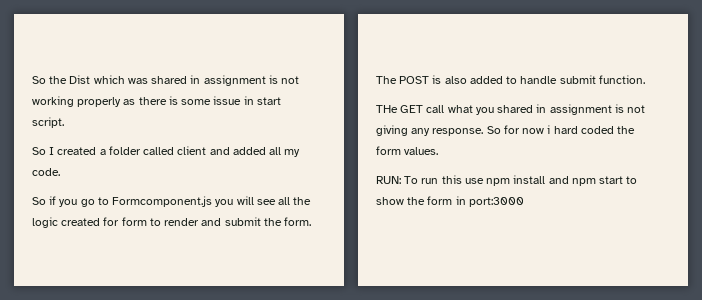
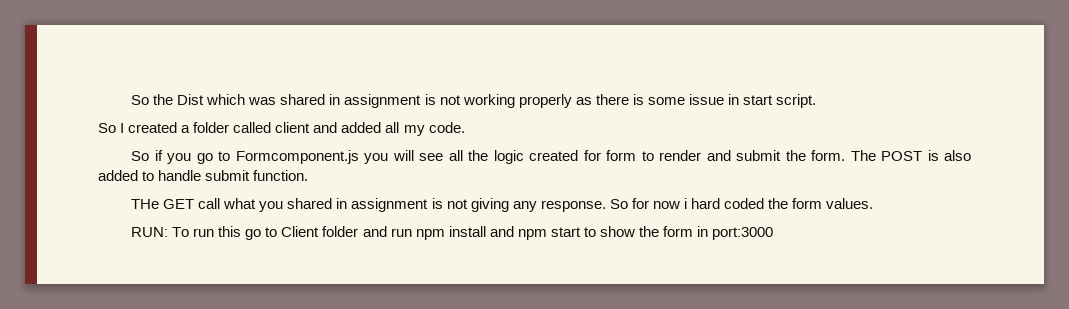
- RUN: To run this use npm install and npm start to show the form in port:3000
+ RUN: To run this go to Client folder and run npm install and npm start to show the form in port:3000

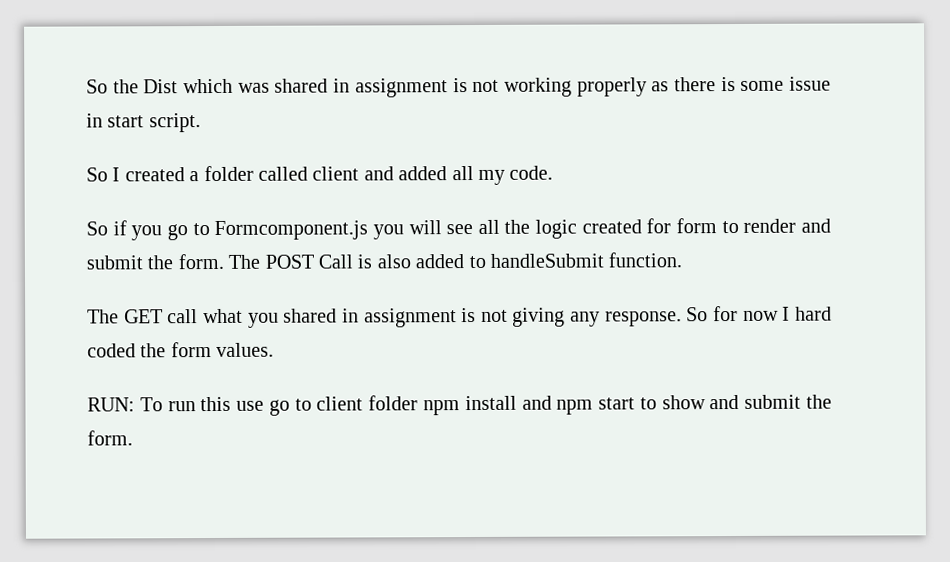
- The POST is also added to handle submit function.
+ The POST Call is also added to handleSubmit function.
- THe GET call what you shared in assignment is not giving any response.
+ The GET call what you shared in assignment is not giving any response.
- So for now i hard coded the form values.
+ So for now I hard coded the form values.
- RUN: To run this go to Client folder and run npm install and npm start to show the form in port:3000
+ RUN: To run this use go to client folder npm install and npm start to show and submit the form.

